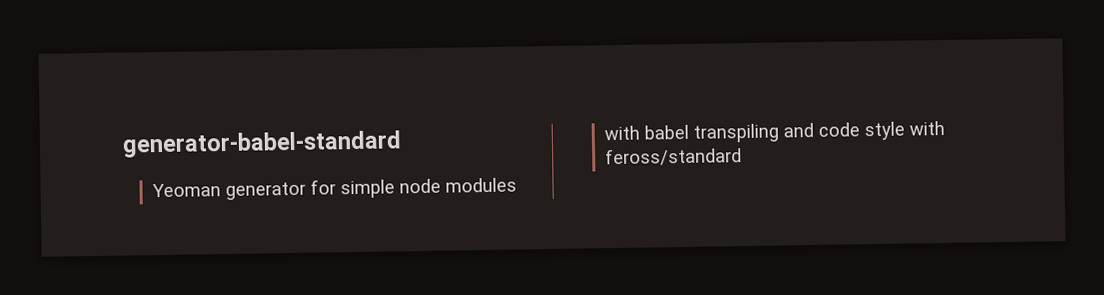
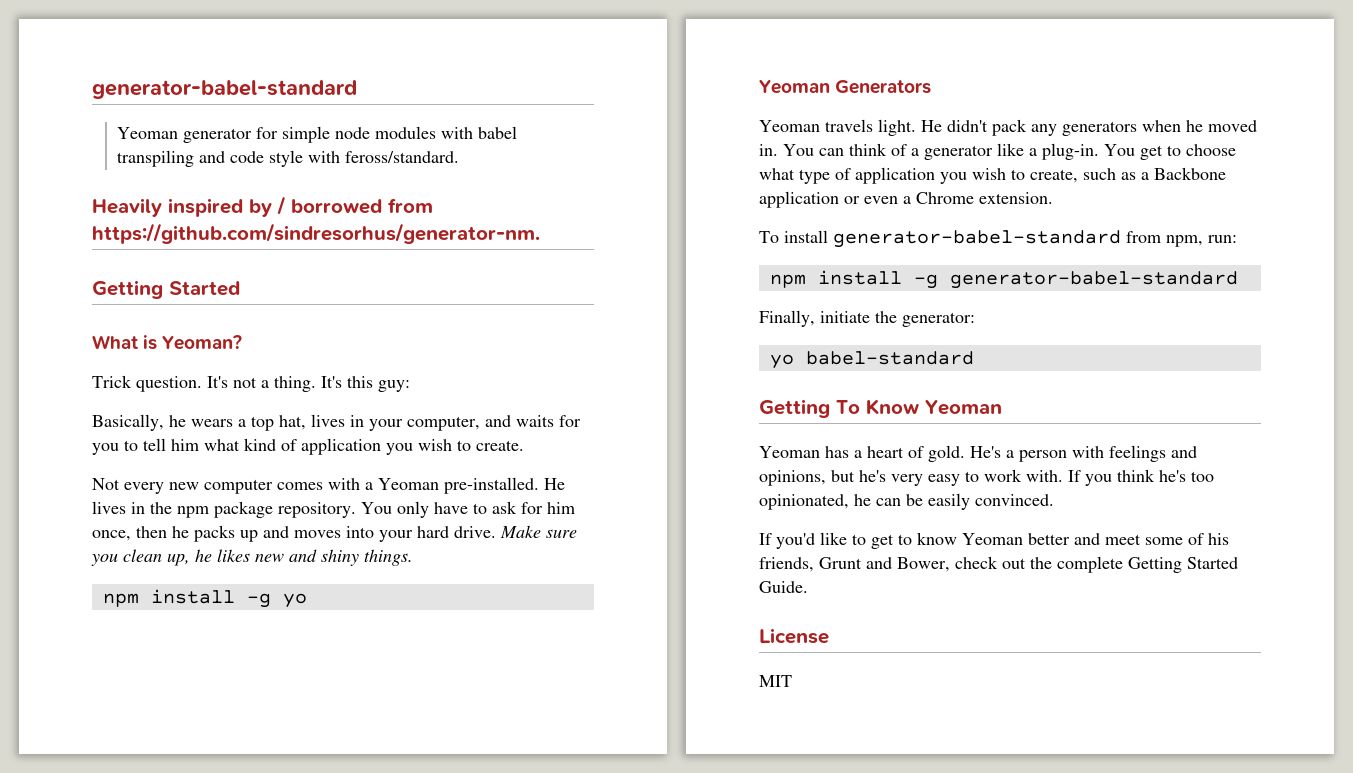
- Yeoman generator for simple node modules with babel transpiling and code style with feross/standard
+ Yeoman generator for simple node modules with babel transpiling and code style with feross/standard.
+ Heavily inspired by / borrowed from https://github.com/sindresorhus/generator-nm.
+ Getting Started
+ What is Yeoman?
+ Trick question. It's not a thing. It's this guy:
+ Basically, he wears a top hat, lives in your computer, and waits for you to tell him what kind of application you wish to create.
+ Not every new computer comes with a Yeoman pre-installed. He lives in the npm package repository. You only have to ask for him once, then he packs up and moves into your hard drive. Make sure you clean up, he likes new and shiny things.
+ npm install -g yo
+ Yeoman Generators
+ Yeoman travels light. He didn't pack any generators when he moved in. You can think of a generator like a plug-in. You get to choose what type of application you wish to create, such as a Backbone application or even a Chrome extension.
+ To install generator-babel-standard from npm, run:
+ npm install -g generator-babel-standard
+ Finally, initiate the generator:
+ yo babel-standard
+ Getting To Know Yeoman
+ Yeoman has a heart of gold. He's a person with feelings and opinions, but he's very easy to work with. If you think he's too opinionated, he can be easily convinced.
+ If you'd like to get to know Yeoman better and meet some of his friends, Grunt and Bower, check out the complete Getting Started Guide.
+ License
+ MIT

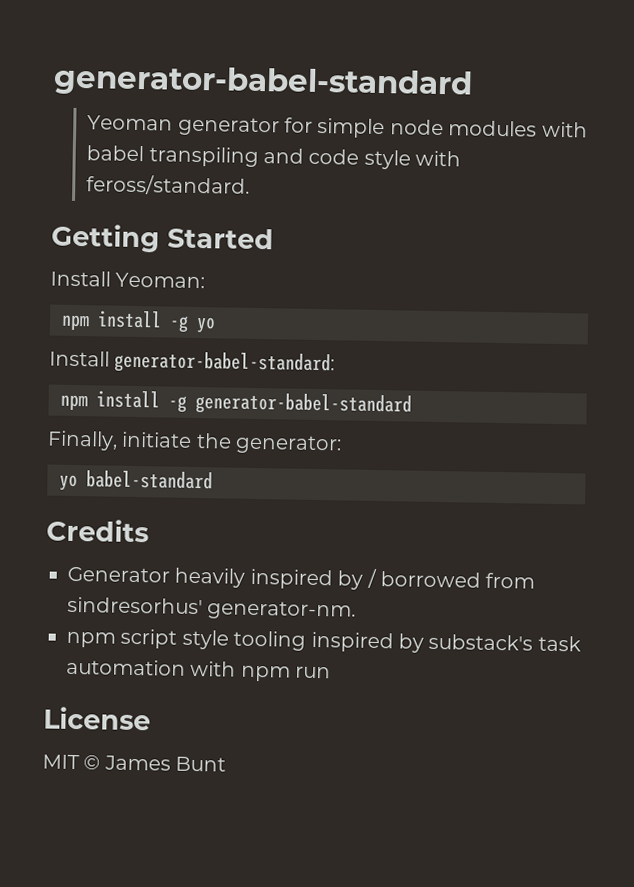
- Heavily inspired by / borrowed from https://github.com/sindresorhus/generator-nm.
  Getting Started
- What is Yeoman?
- Trick question. It's not a thing. It's this guy:
- Basically, he wears a top hat, lives in your computer, and waits for you to tell him what kind of application you wish to create.
- Not every new computer comes with a Yeoman pre-installed. He lives in the npm package repository. You only have to ask for him once, then he packs up and moves into your hard drive. Make sure you clean up, he likes new and shiny things.
+ Install Yeoman:
  npm install -g yo
- Yeoman Generators
- Yeoman travels light. He didn't pack any generators when he moved in. You can think of a generator like a plug-in. You get to choose what type of application you wish to create, such as a Backbone application or even a Chrome extension.
- To install generator-babel-standard from npm, run:
+ Install generator-babel-standard:
- Getting To Know Yeoman
- Yeoman has a heart of gold. He's a person with feelings and opinions, but he's very easy to work with. If you think he's too opinionated, he can be easily convinced.
- If you'd like to get to know Yeoman better and meet some of his friends, Grunt and Bower, check out the complete Getting Started Guide.
+ Credits
+ Generator heavily inspired by / borrowed from sindresorhus' generator-nm.
+ npm script style tooling inspired by substack's task automation with npm run
- MIT
+ MIT © James Bunt

